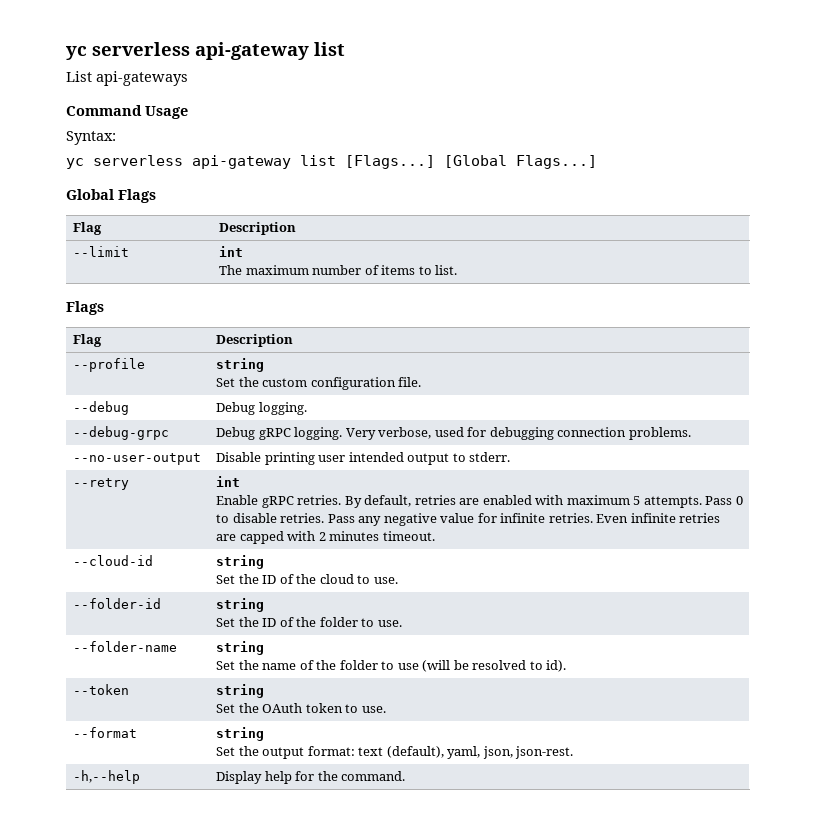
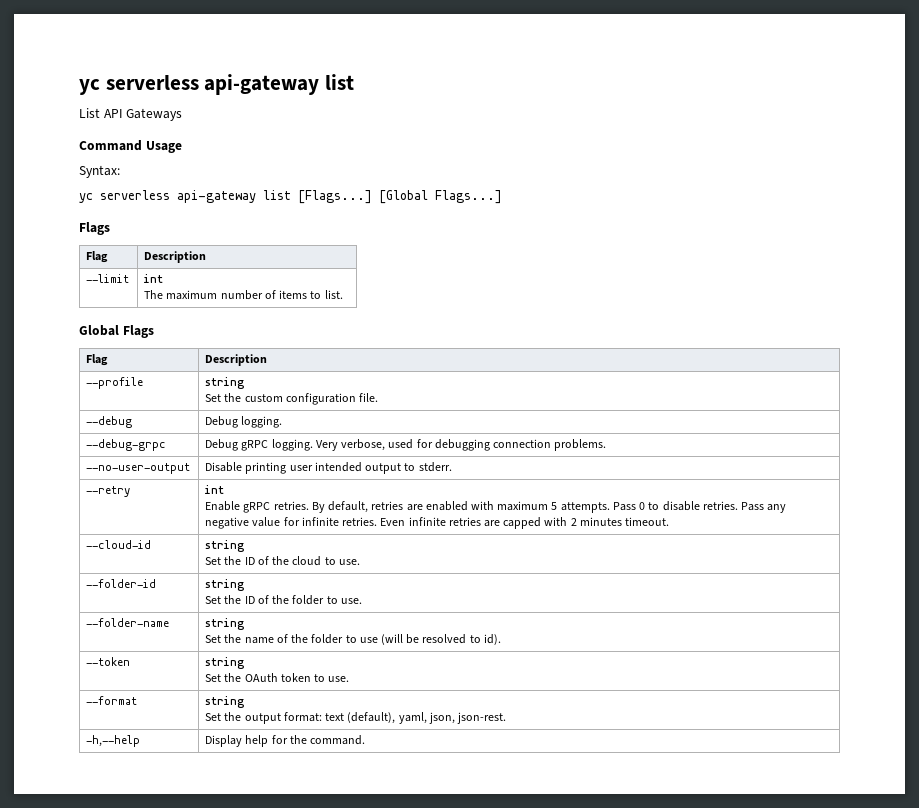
- List api-gateways
+ List API Gateways
  [Global Flags...]
- Global Flags
+ Flags
  --limit | int
  The maximum number of items to list.
- Flags
+ Global Flags

